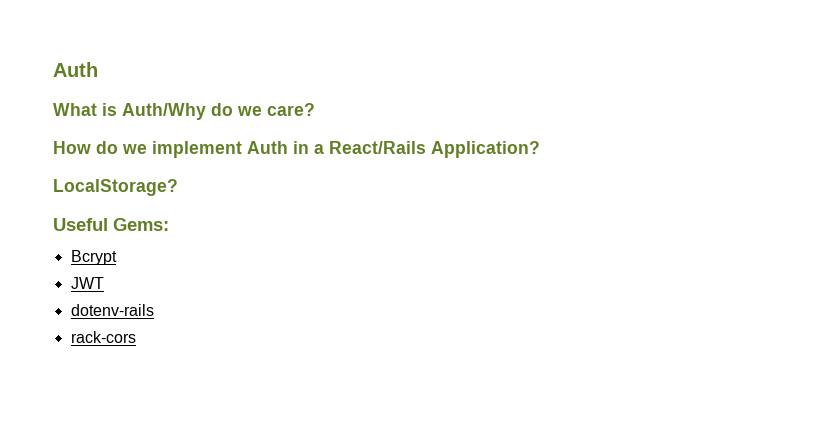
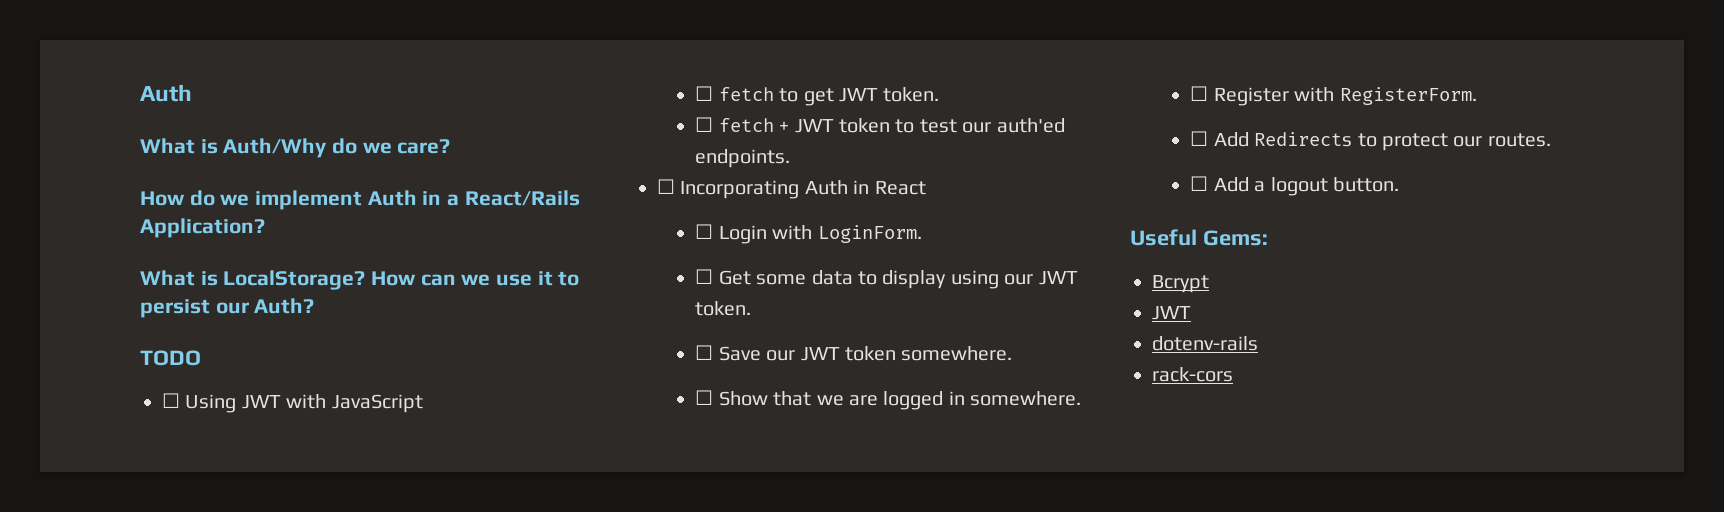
- LocalStorage?
+ What is LocalStorage? How can we use it to persist our Auth?
+ TODO
+ ☐ Using JWT with JavaScript
+ ☐ fetch to get JWT token.
+ ☐ fetch + JWT token to test our auth'ed endpoints.
+ ☐ Incorporating Auth in React
+ ☐ Login with LoginForm.
+ ☐ Get some data to display using our JWT token.
+ ☐ Save our JWT token somewhere.
+ ☐ Show that we are logged in somewhere.
+ ☐ Register with RegisterForm.
+ ☐ Add Redirects to protect our routes.
+ ☐ Add a logout button.

